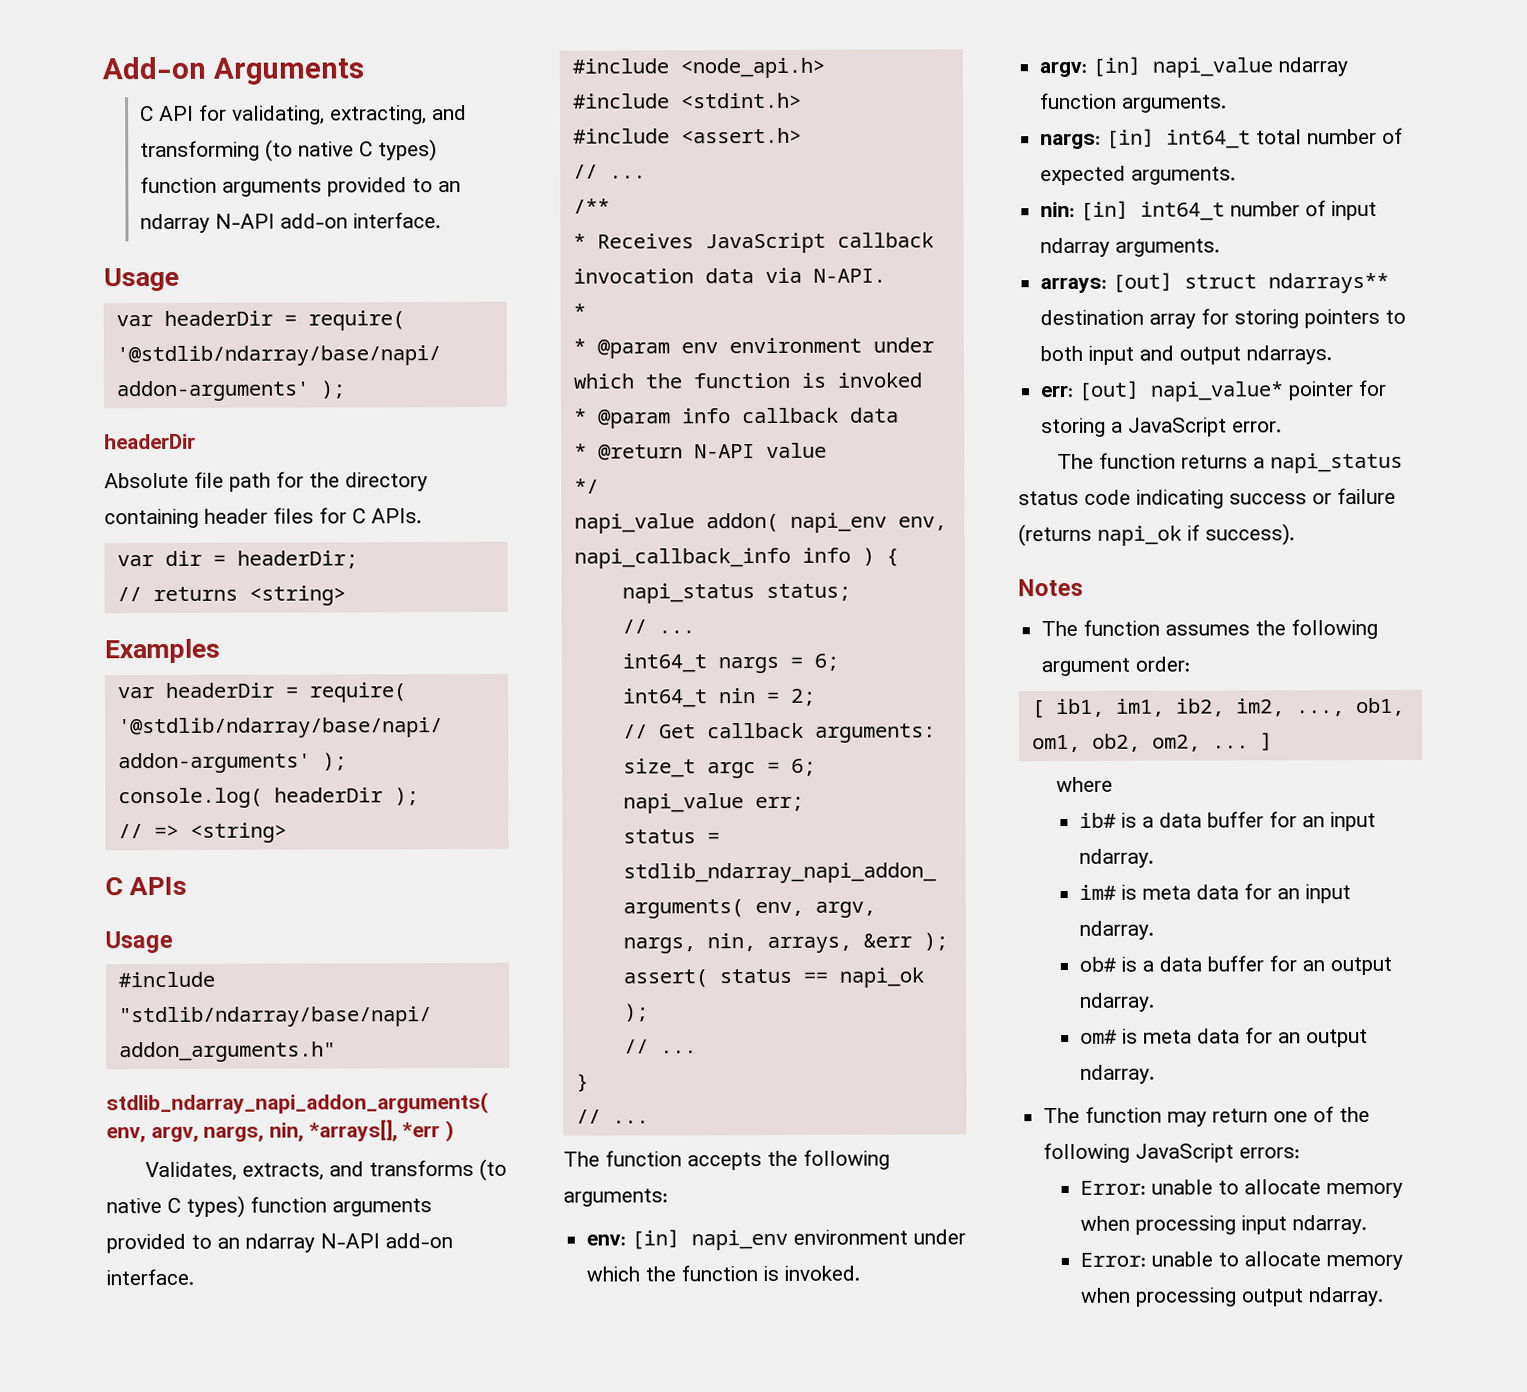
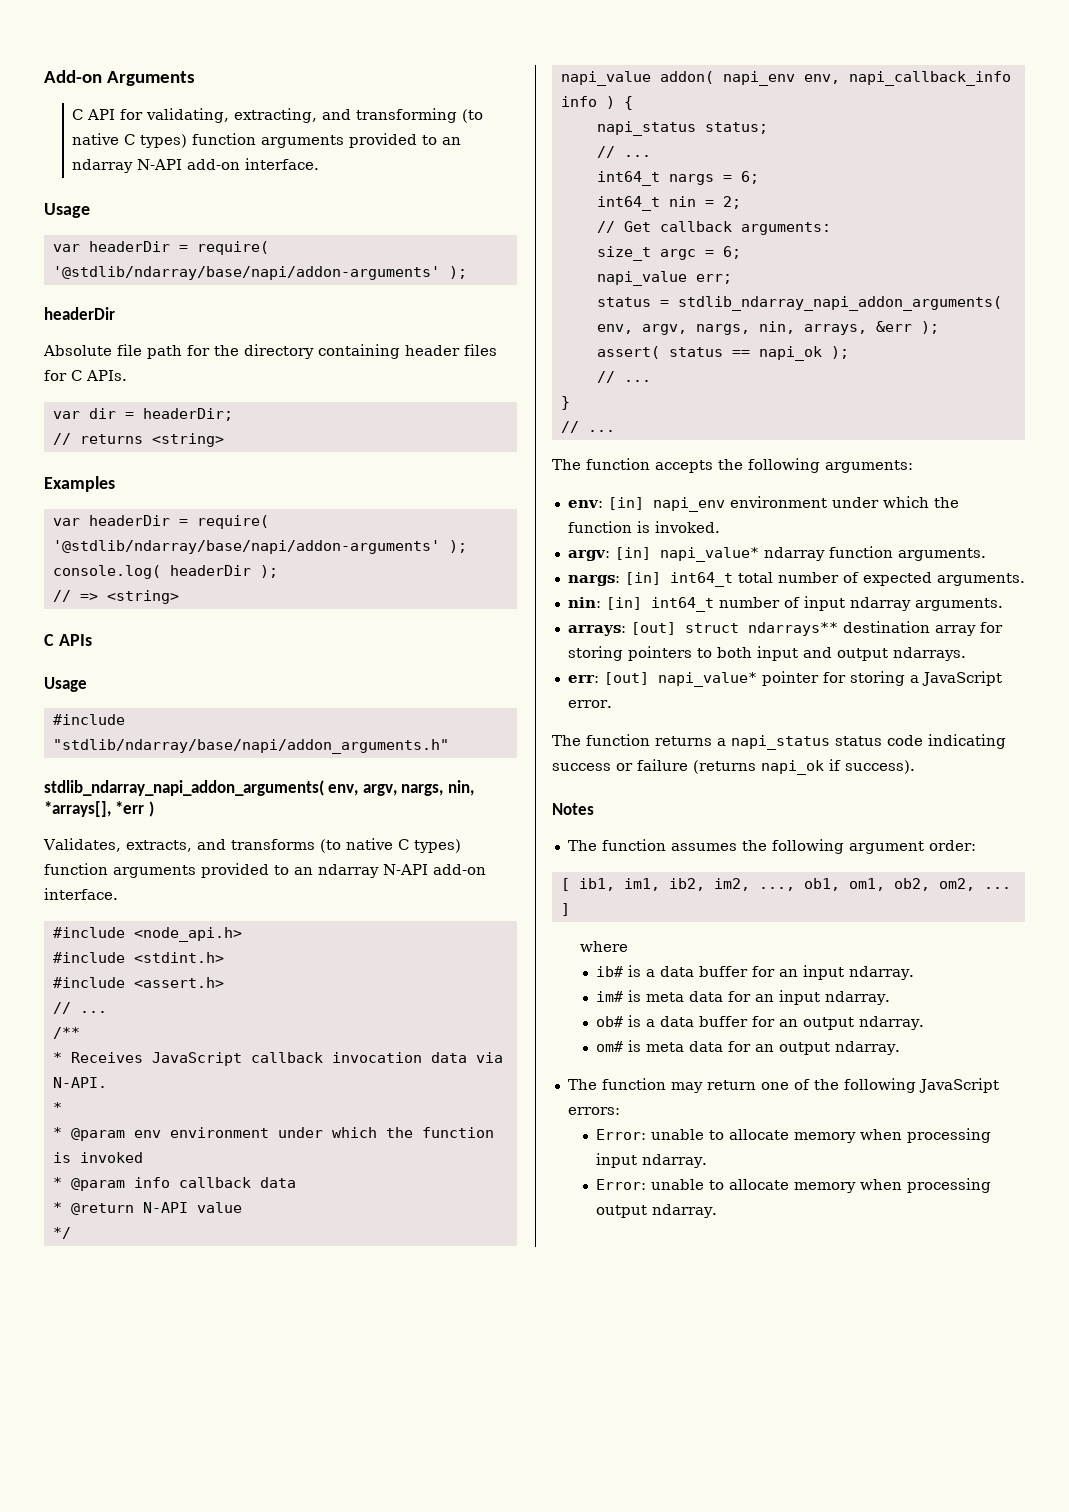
- argv: [in] napi_value ndarray function arguments.
+ argv: [in] napi_value* ndarray function arguments.

